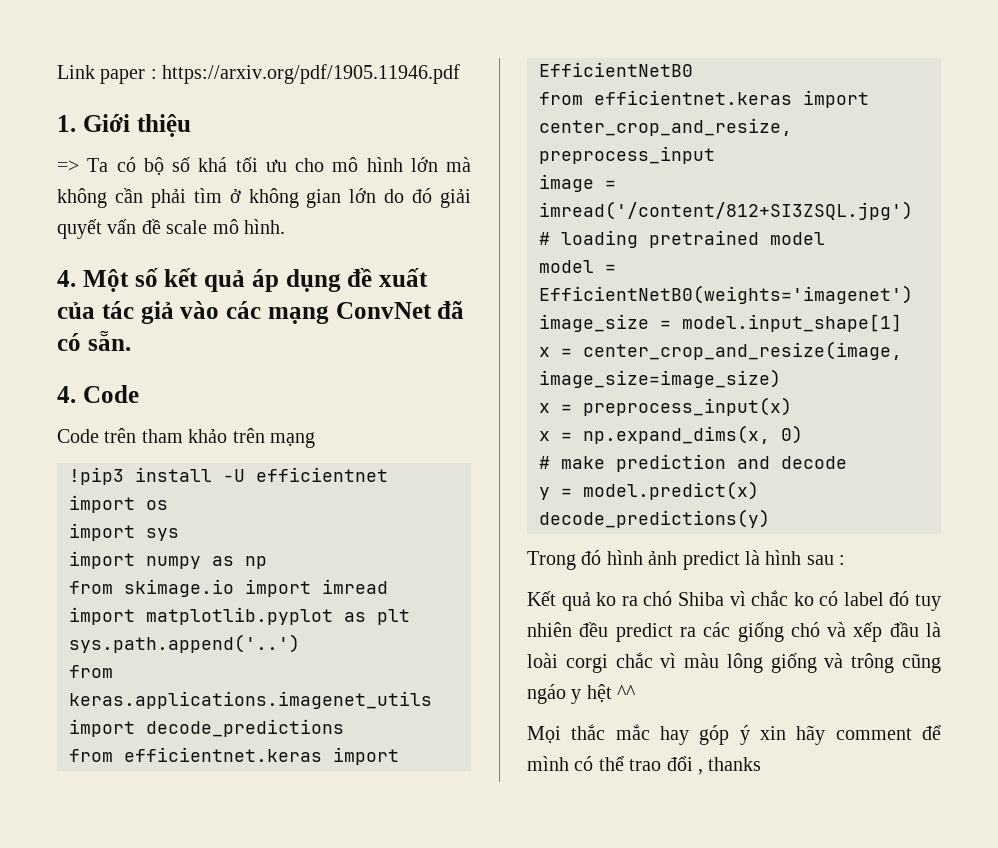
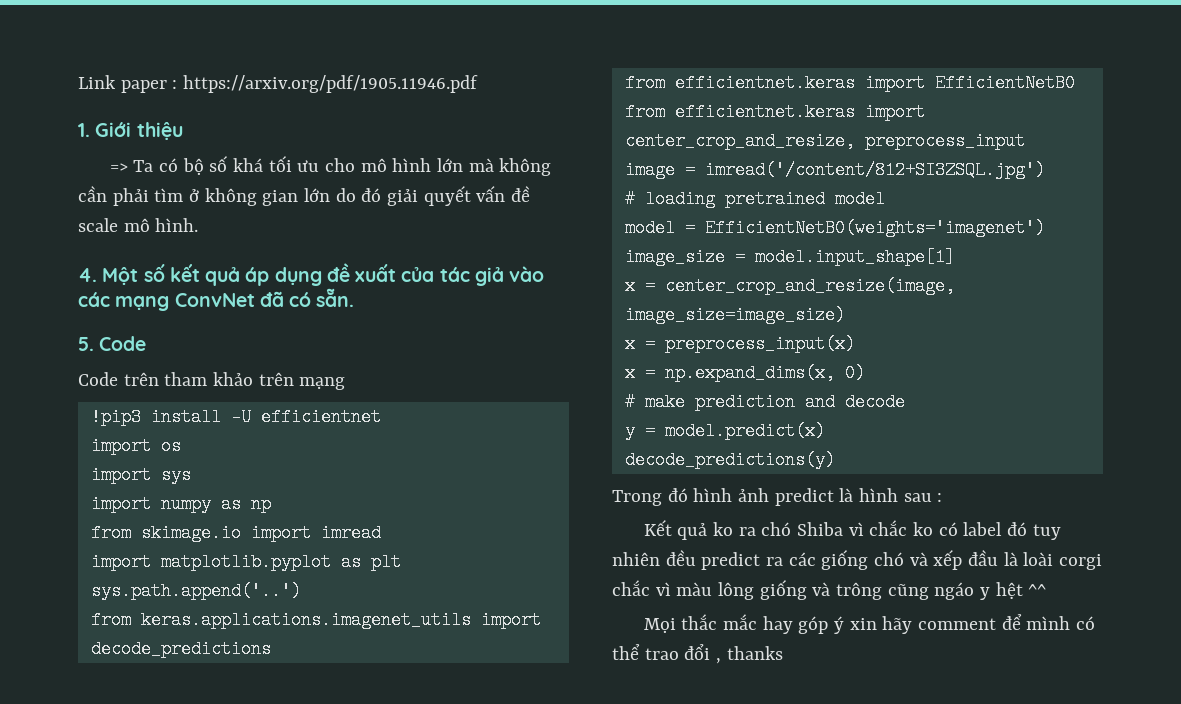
- 4. Code
+ 5. Code

